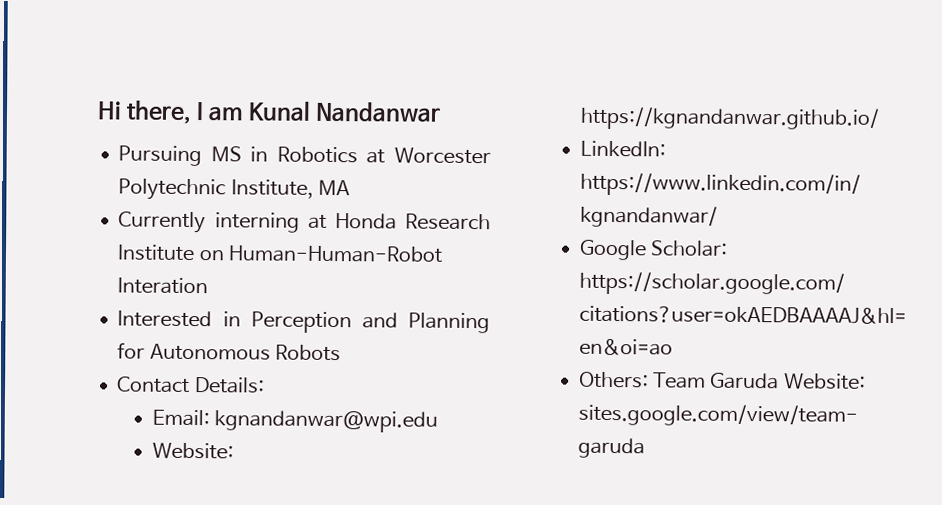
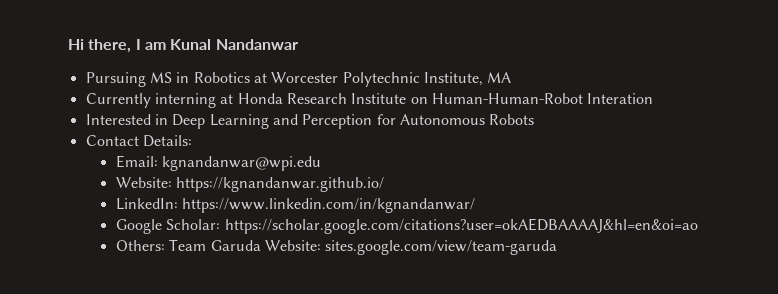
- Interested in Perception and Planning for Autonomous Robots
+ Interested in Deep Learning and Perception for Autonomous Robots

